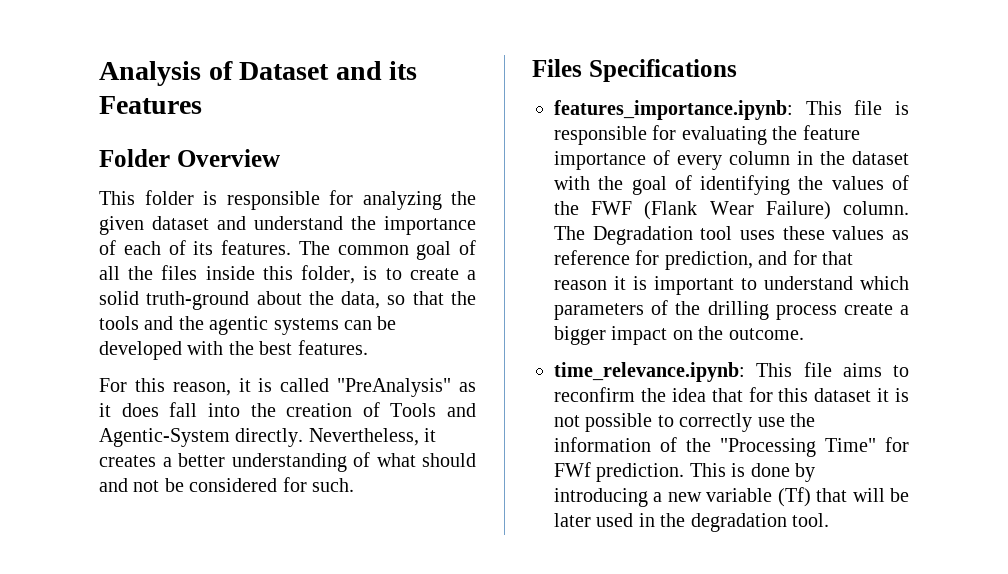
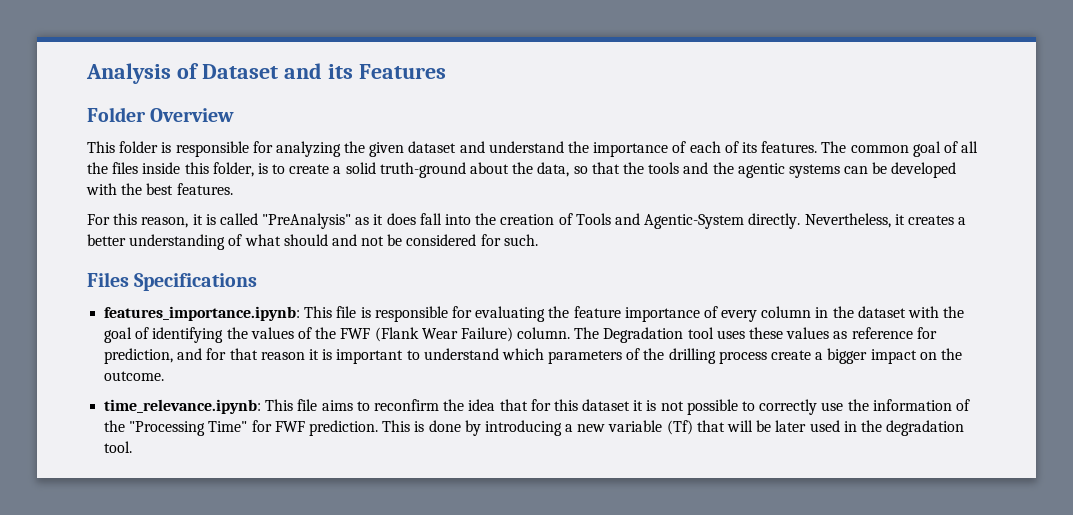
- time_relevance.ipynb: This file aims to reconfirm the idea that for this dataset it is not possible to correctly use the information of the "Processing Time" for FWf prediction.
+ time_relevance.ipynb: This file aims to reconfirm the idea that for this dataset it is not possible to correctly use the information of the "Processing Time" for FWF prediction.

